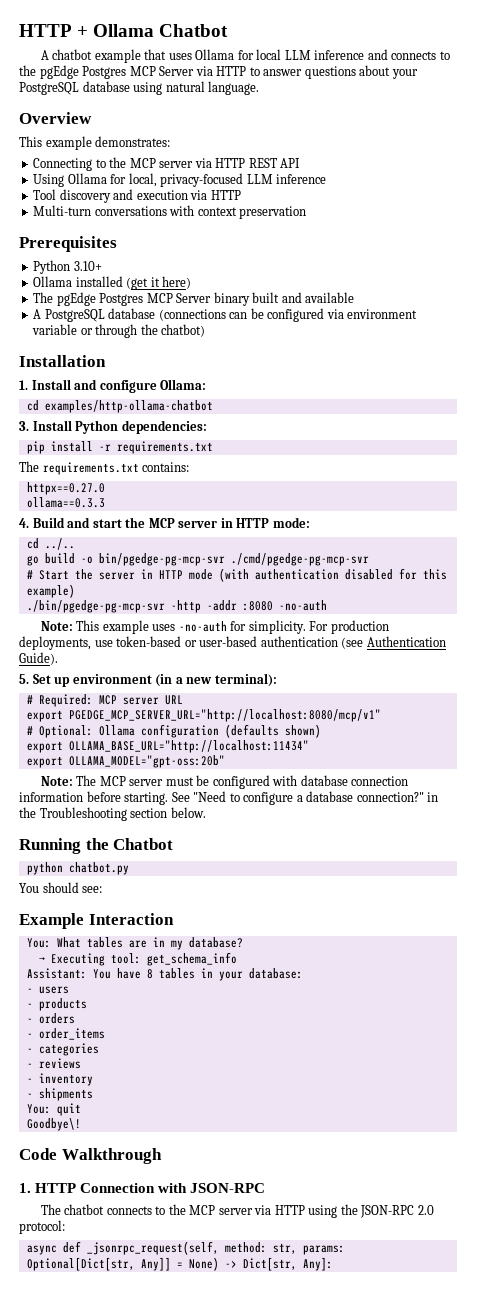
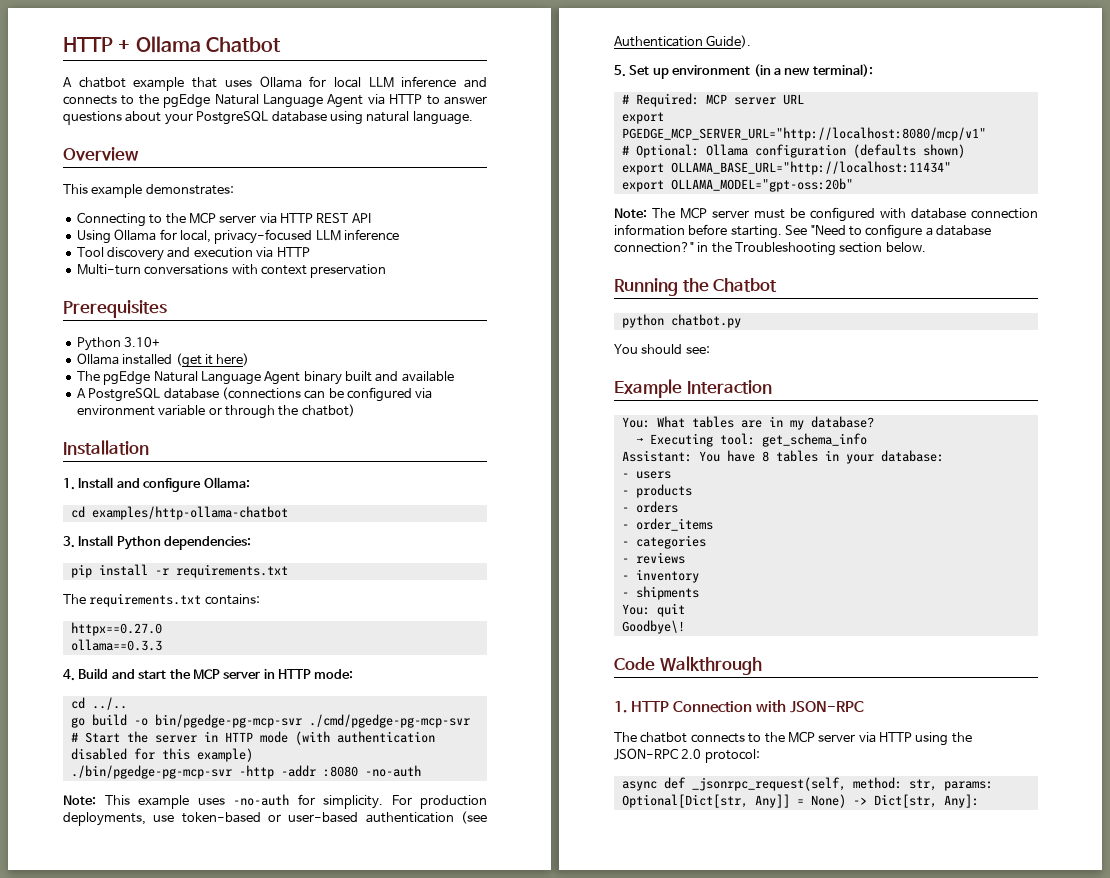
- A chatbot example that uses Ollama for local LLM inference and connects to the pgEdge Postgres MCP Server via HTTP to answer questions about your PostgreSQL database using natural language.
+ A chatbot example that uses Ollama for local LLM inference and connects to the pgEdge Natural Language Agent via HTTP to answer questions about your PostgreSQL database using natural language.
- The pgEdge Postgres MCP Server binary built and available
+ The pgEdge Natural Language Agent binary built and available

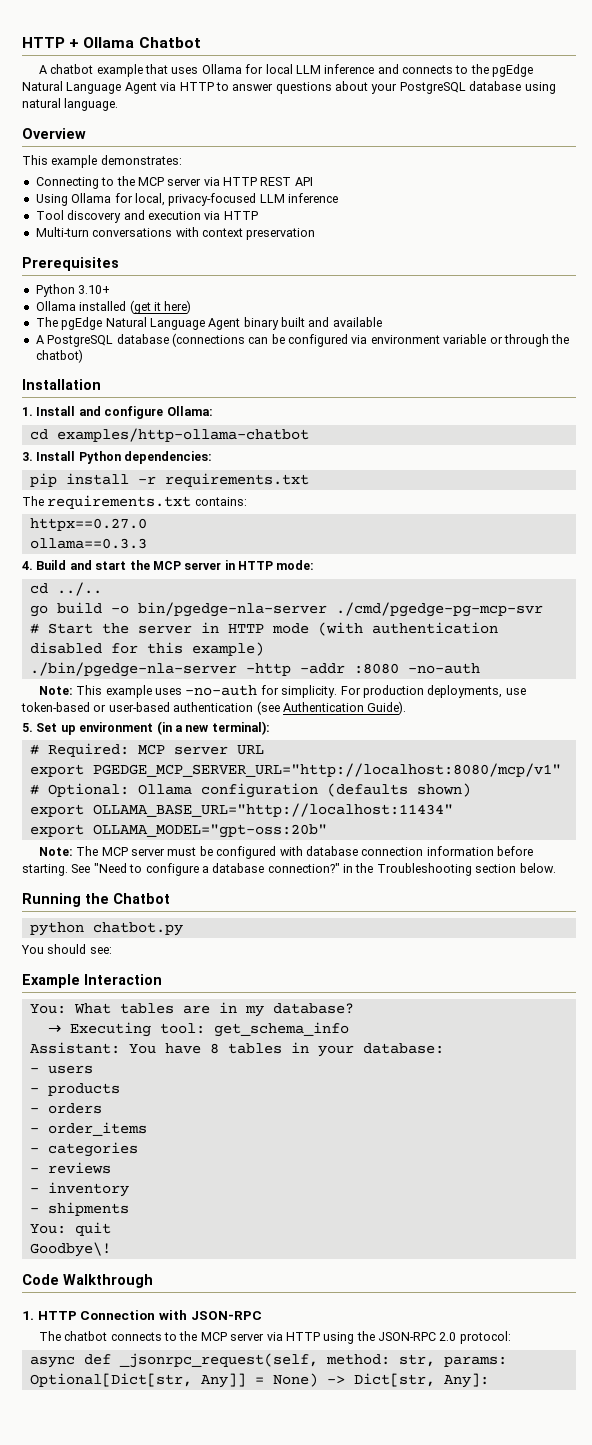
- go build -o bin/pgedge-pg-mcp-svr ./cmd/pgedge-pg-mcp-svr
+ go build -o bin/pgedge-nla-server ./cmd/pgedge-pg-mcp-svr
- ./bin/pgedge-pg-mcp-svr -http -addr :8080 -no-auth
+ ./bin/pgedge-nla-server -http -addr :8080 -no-auth

